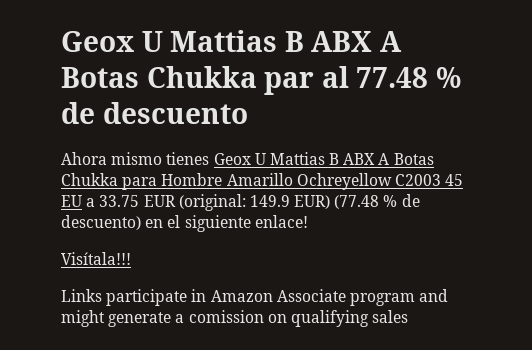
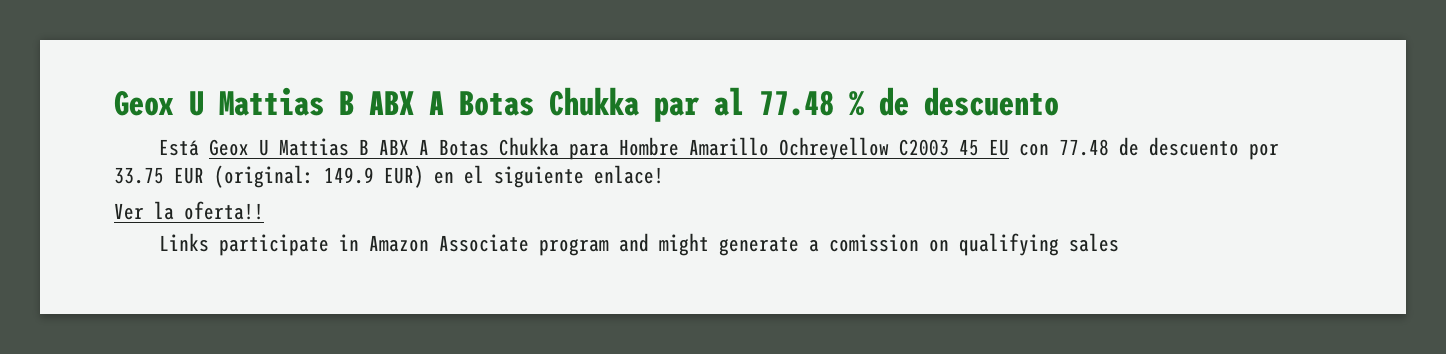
- Ahora mismo tienes Geox U Mattias B ABX A Botas Chukka para Hombre Amarillo Ochreyellow C2003 45 EU a 33.75 EUR (original: 149.9 EUR) (77.48 % de descuento) en el siguiente enlace!
+ Está Geox U Mattias B ABX A Botas Chukka para Hombre Amarillo Ochreyellow C2003 45 EU con 77.48 de descuento por 33.75 EUR (original: 149.9 EUR) en el siguiente enlace!
- Visítala!!!
+ Ver la oferta!!

